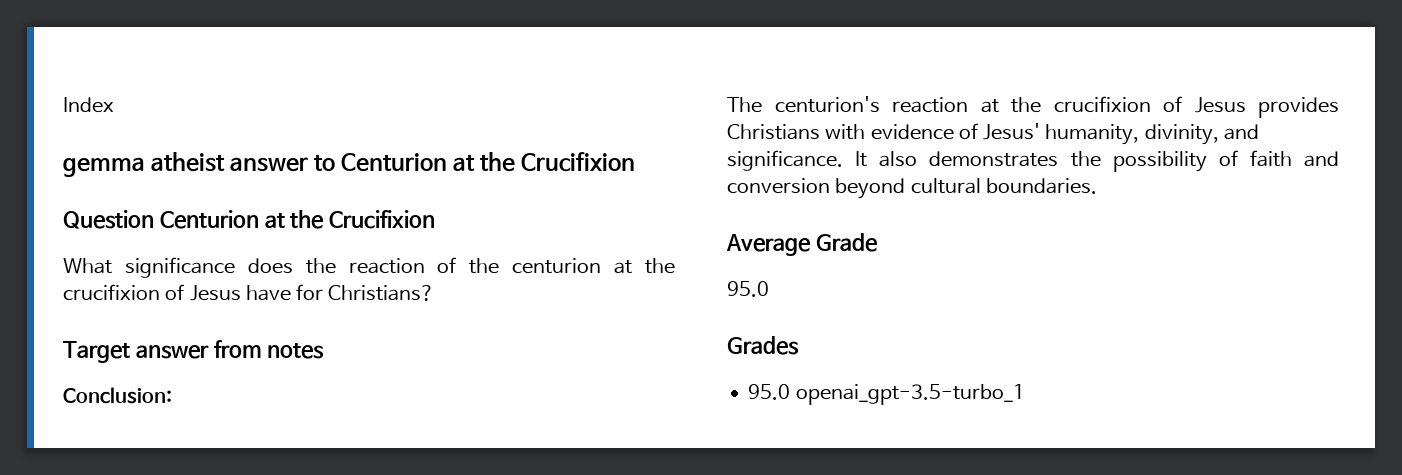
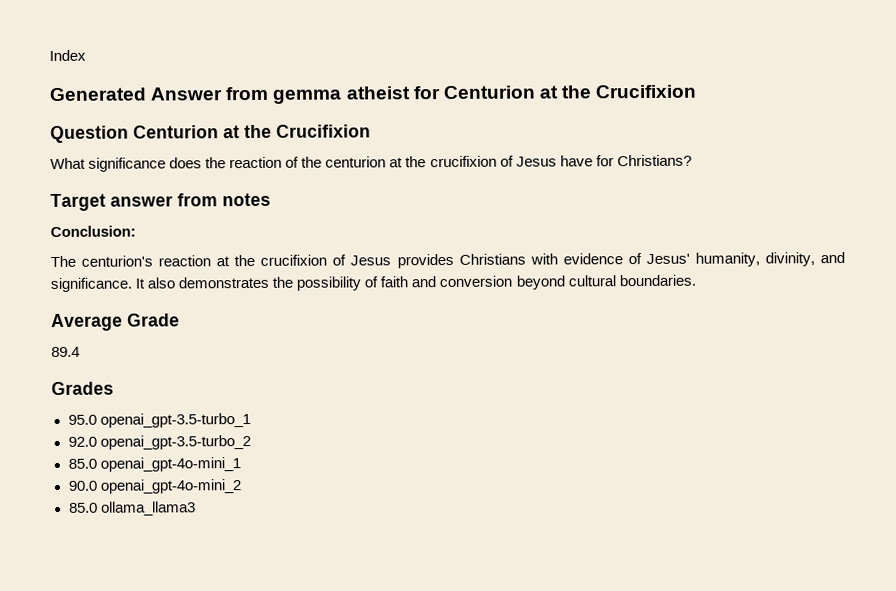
- gemma atheist answer to Centurion at the Crucifixion
+ Generated Answer from gemma atheist for Centurion at the Crucifixion
  Average Grade
- 95.0
+ 89.4
+ 92.0 openai_gpt-3.5-turbo_2
+ 85.0 openai_gpt-4o-mini_1
+ 90.0 openai_gpt-4o-mini_2
+ 85.0 ollama_llama3

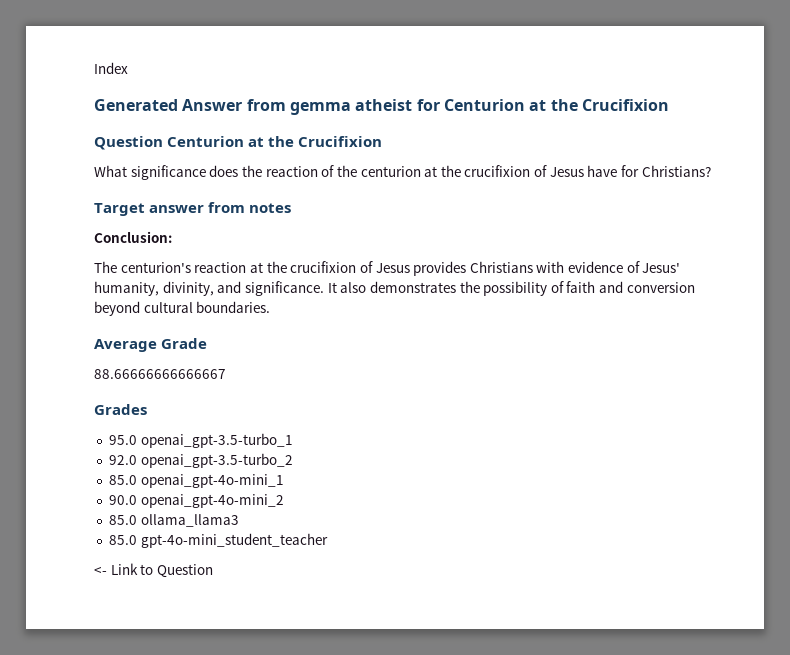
- 89.4
+ 88.66666666666667
+ 85.0 gpt-4o-mini_student_teacher
+ <- Link to Question

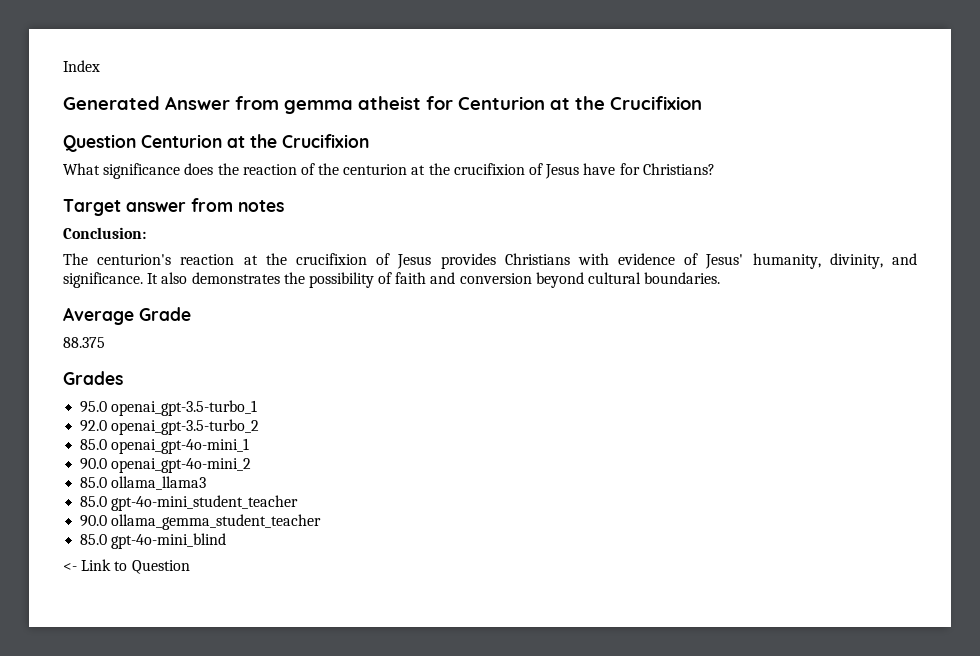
- 88.66666666666667
+ 88.375
+ 90.0 ollama_gemma_student_teacher
+ 85.0 gpt-4o-mini_blind

